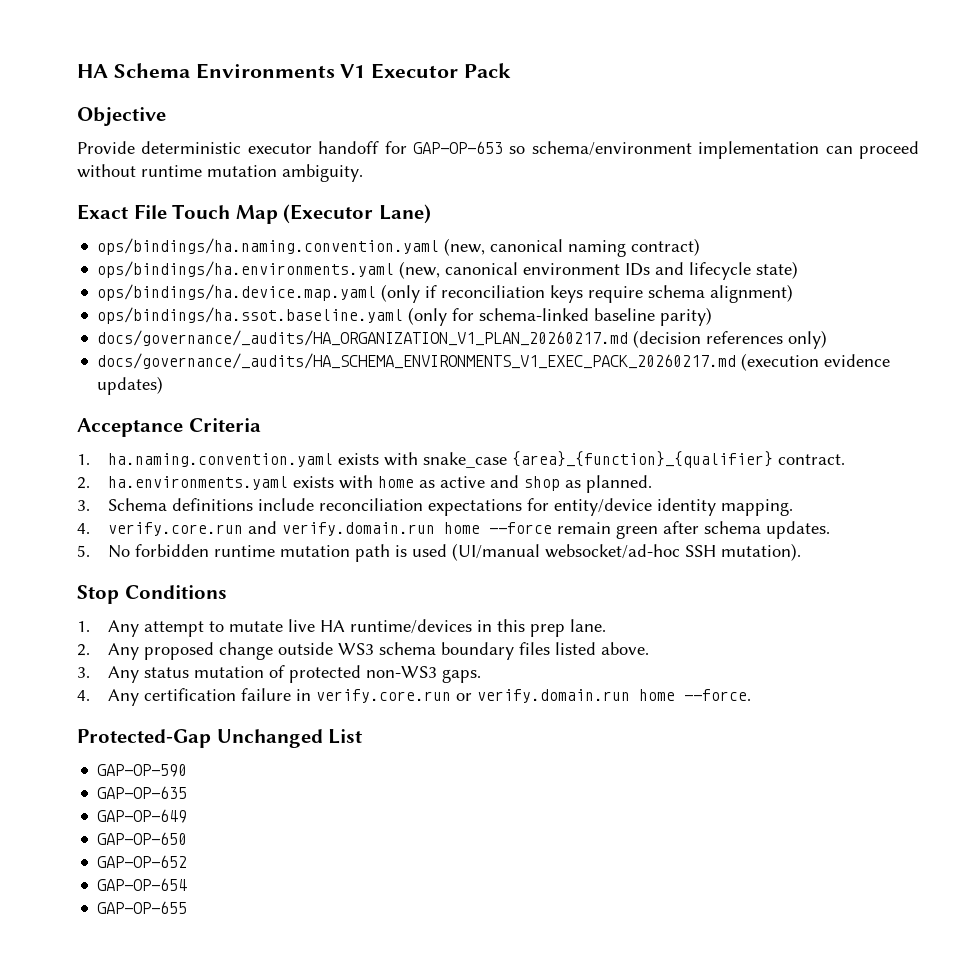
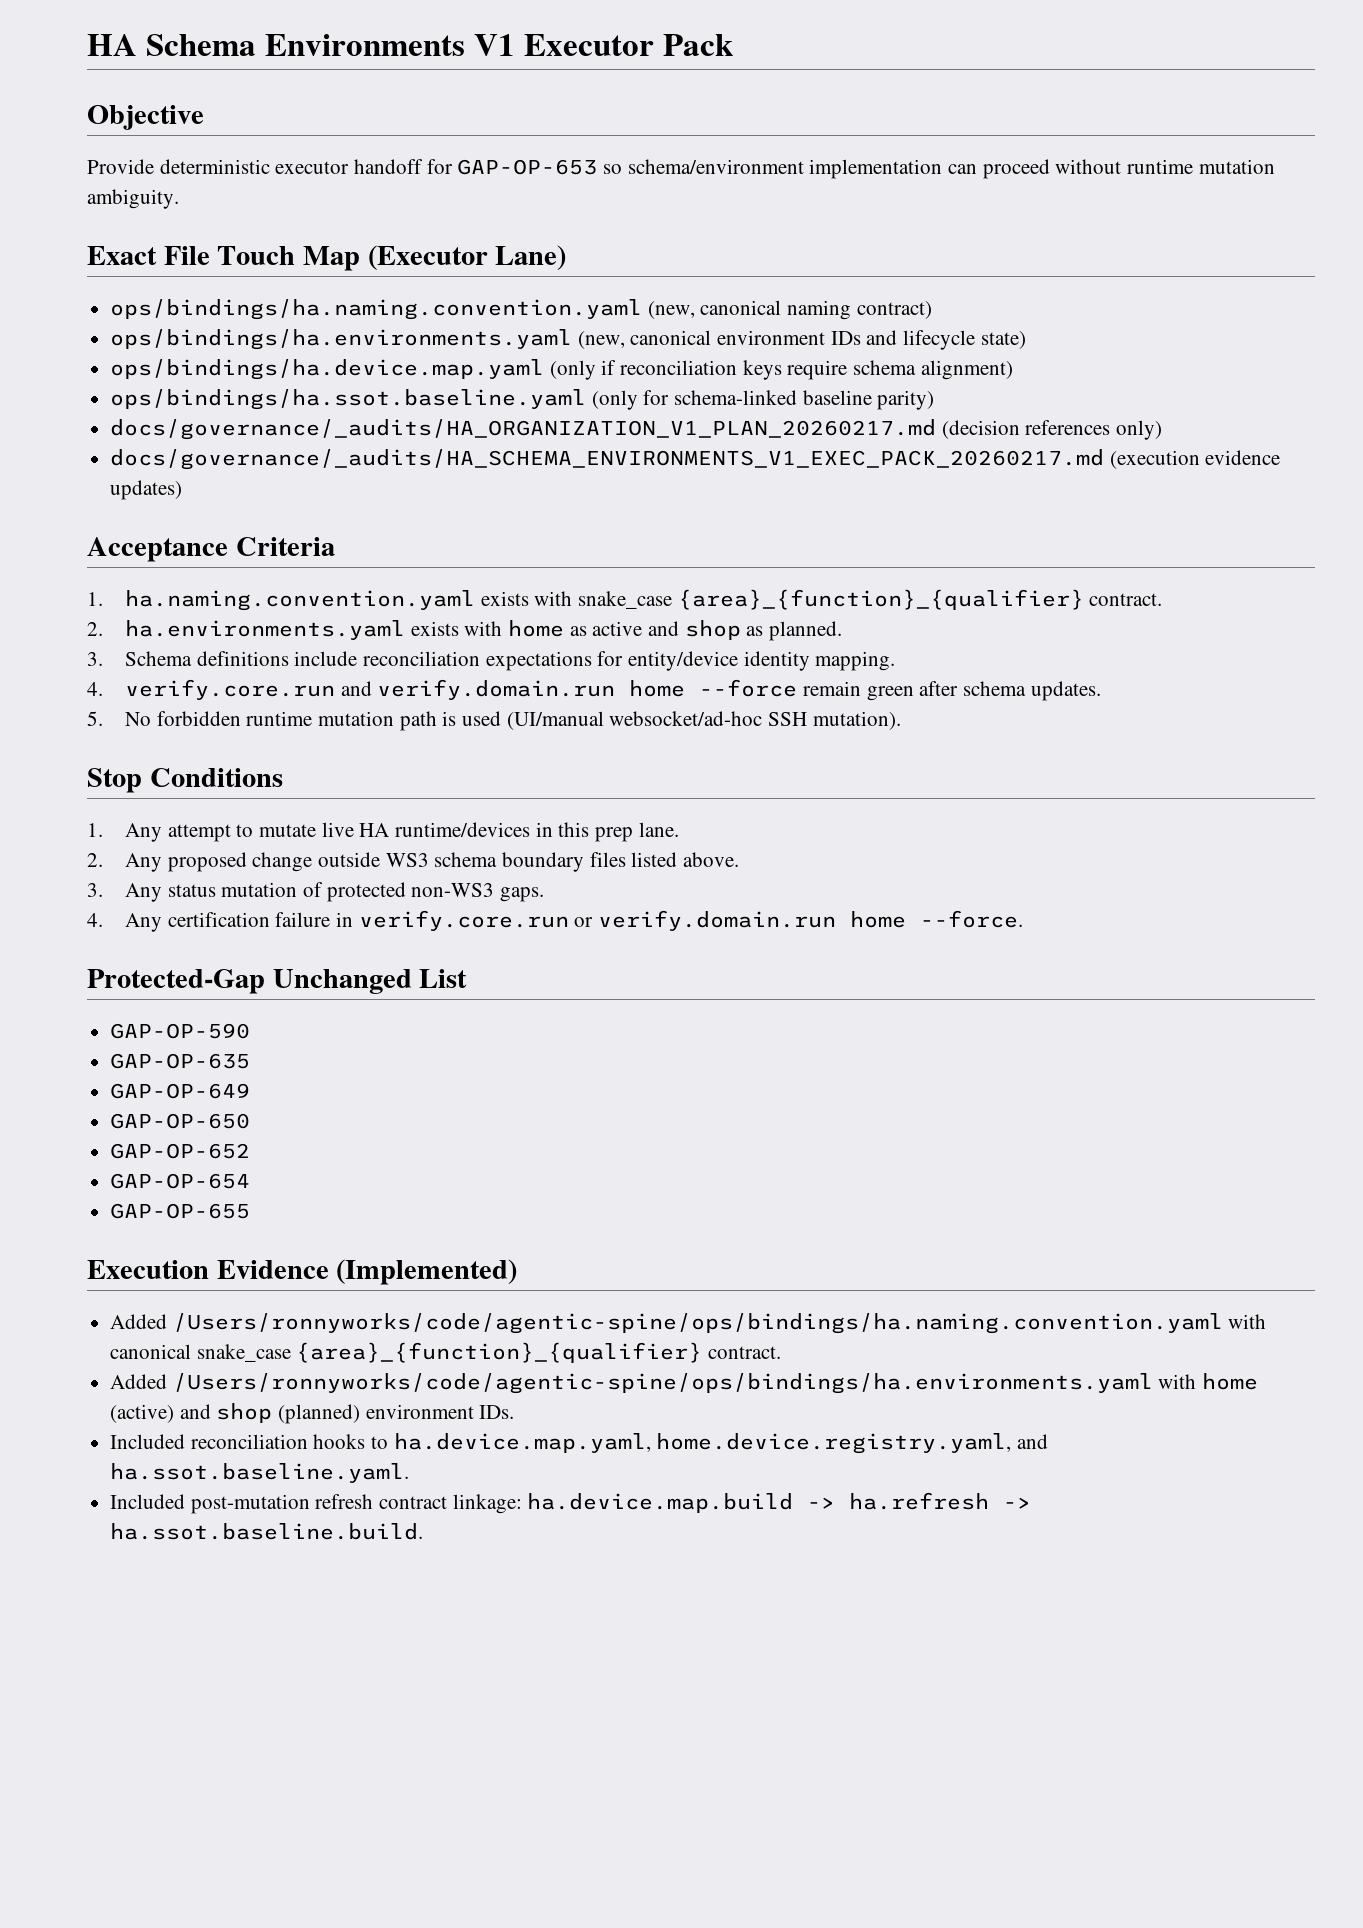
+ Execution Evidence (Implemented)
+ Added /Users/ronnyworks/code/agentic-spine/ops/bindings/ha.naming.convention.yaml with canonical snake_case {area}_{function}_{qualifier} contract.
+ Added /Users/ronnyworks/code/agentic-spine/ops/bindings/ha.environments.yaml with home (active) and shop (planned) environment IDs.
+ Included reconciliation hooks to ha.device.map.yaml, home.device.registry.yaml, and ha.ssot.baseline.yaml.
+ Included post-mutation refresh contract linkage: ha.device.map.build -> ha.refresh -> ha.ssot.baseline.build.

